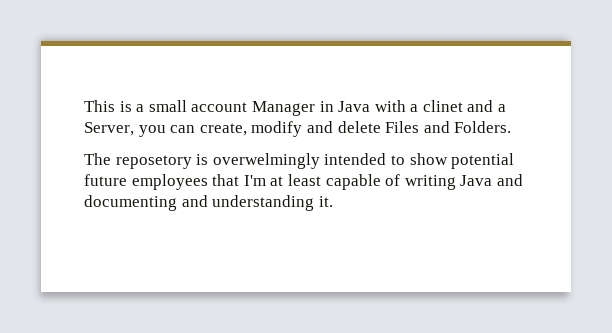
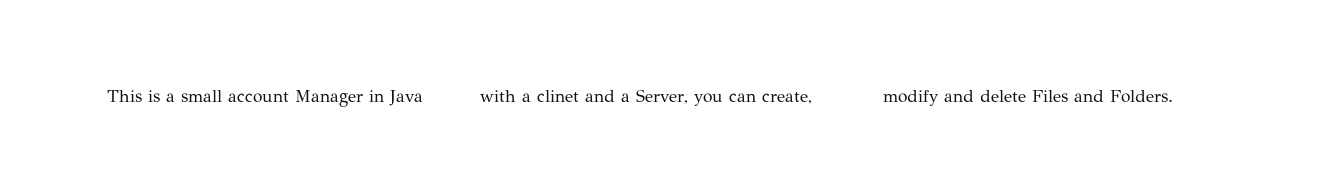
- The reposetory is overwelmingly intended to show potential future employees that I'm at least capable of writing Java and documenting and understanding it.

